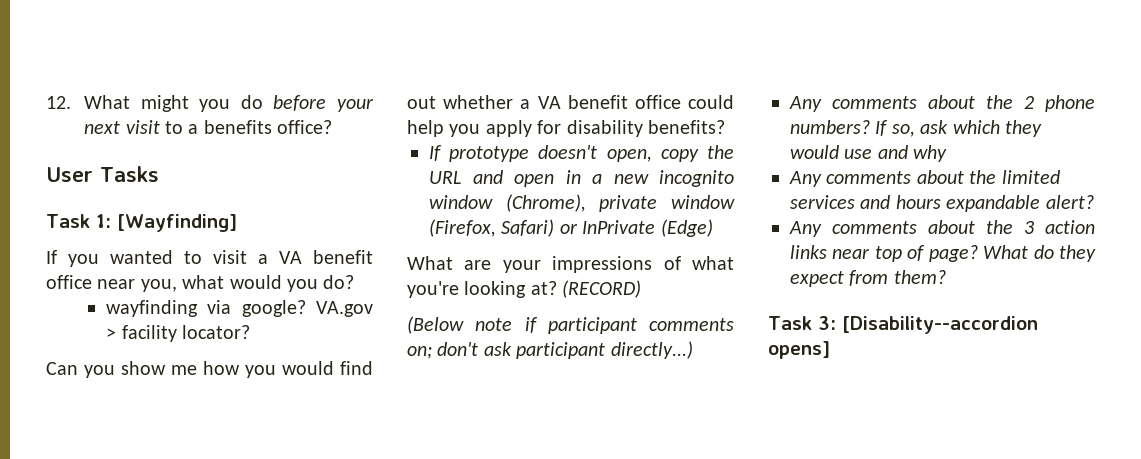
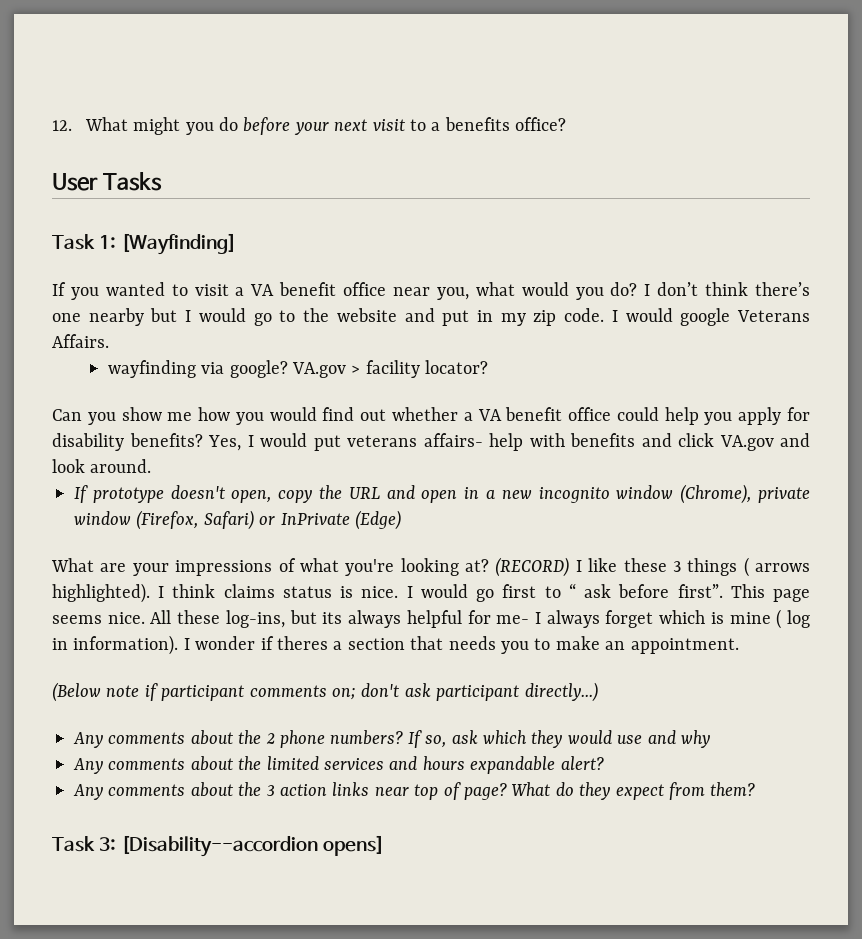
+ I don’t think there’s one nearby but I would go to the website and put in my zip code. I would google Veterans Affairs.
+ Yes, I would put veterans affairs- help with benefits and click VA.gov and look around.
- (RECORD)
+ (RECORD) I like these 3 things ( arrows highlighted). I think claims status is nice. I would go first to “ ask before first”. This page seems nice. All these log-ins, but its always helpful for me- I always forget which is mine ( log in information). I wonder if theres a section that needs you to make an appointment.

